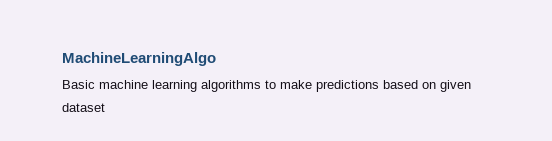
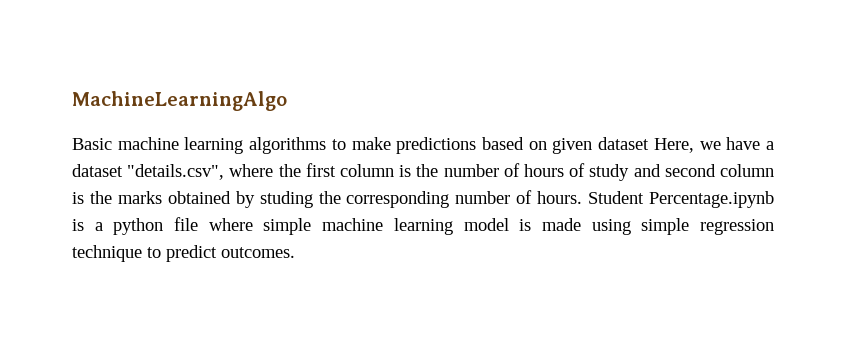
- Basic machine learning algorithms to make predictions based on given dataset
+ Basic machine learning algorithms to make predictions based on given dataset Here, we have a dataset "details.csv", where the first column is the number of hours of study and second column is the marks obtained by studing the corresponding number of hours. Student Percentage.ipynb is a python file where simple machine learning model is made using simple regression technique to predict outcomes.

